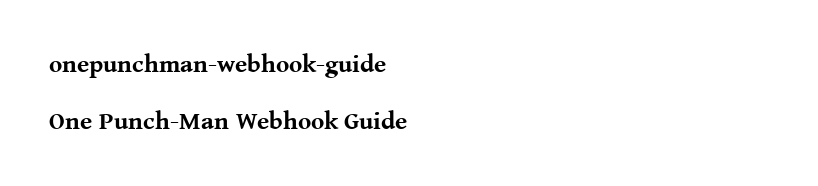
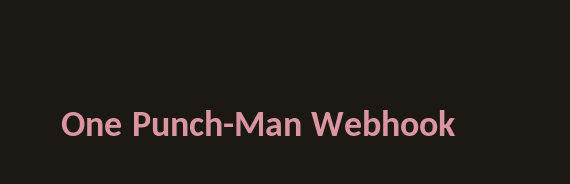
- onepunchman-webhook-guide
- One Punch-Man Webhook Guide
+ One Punch-Man Webhook

